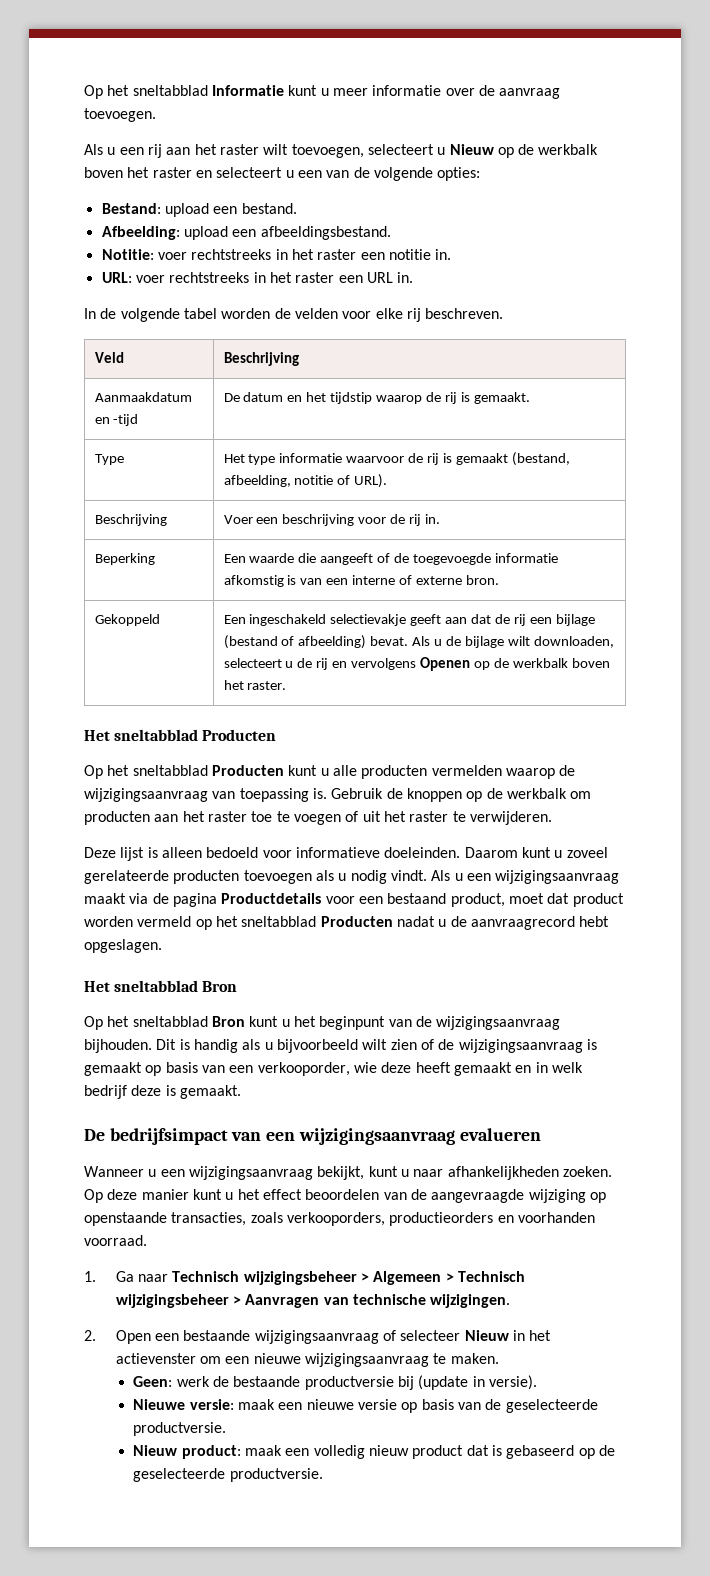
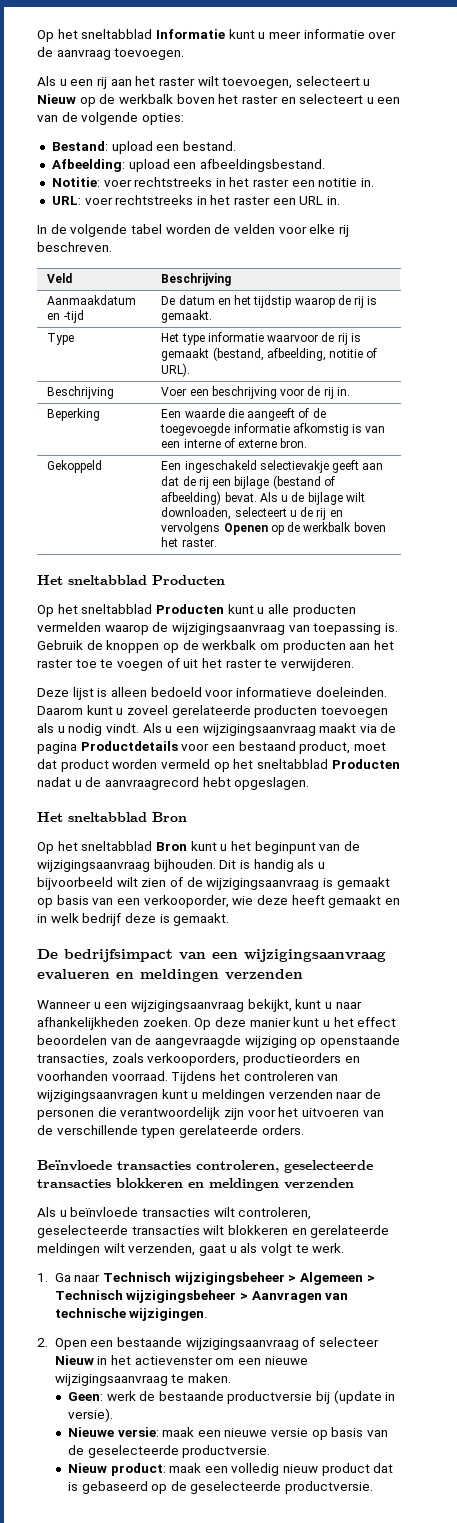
- De bedrijfsimpact van een wijzigingsaanvraag evalueren
+ De bedrijfsimpact van een wijzigingsaanvraag evalueren en meldingen verzenden
+ Tijdens het controleren van wijzigingsaanvragen kunt u meldingen verzenden naar de personen die verantwoordelijk zijn voor het uitvoeren van de verschillende typen gerelateerde orders.
+ Beïnvloede transacties controleren, geselecteerde transacties blokkeren en meldingen verzenden
+ Als u beïnvloede transacties wilt controleren, geselecteerde transacties wilt blokkeren en gerelateerde meldingen wilt verzenden, gaat u als volgt te werk.

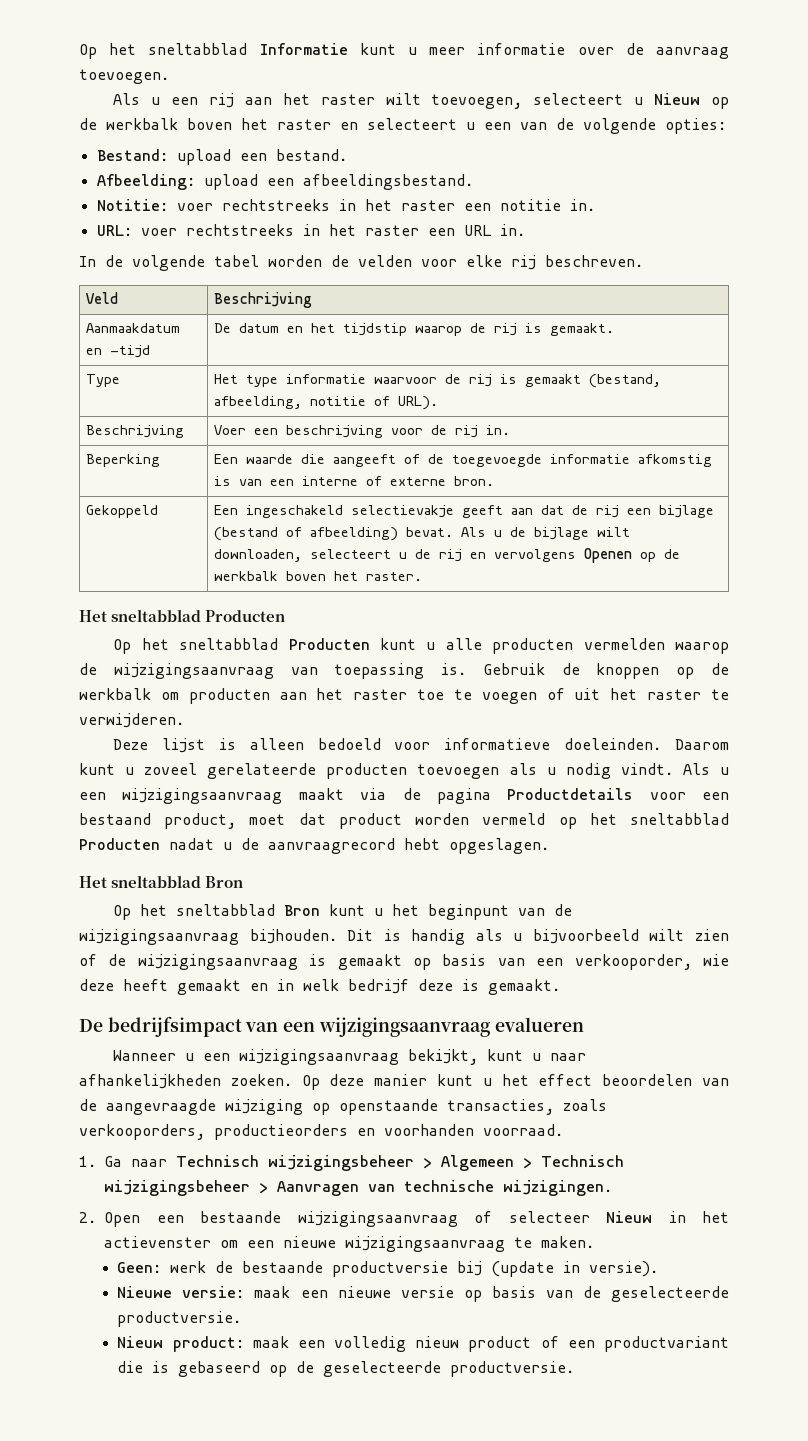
- De bedrijfsimpact van een wijzigingsaanvraag evalueren en meldingen verzenden
+ De bedrijfsimpact van een wijzigingsaanvraag evalueren
- Tijdens het controleren van wijzigingsaanvragen kunt u meldingen verzenden naar de personen die verantwoordelijk zijn voor het uitvoeren van de verschillende typen gerelateerde orders.
- Beïnvloede transacties controleren, geselecteerde transacties blokkeren en meldingen verzenden
- Als u beïnvloede transacties wilt controleren, geselecteerde transacties wilt blokkeren en gerelateerde meldingen wilt verzenden, gaat u als volgt te werk.
- Nieuw product: maak een volledig nieuw product dat is gebaseerd op de geselecteerde productversie.
+ Nieuw product: maak een volledig nieuw product of een productvariant die is gebaseerd op de geselecteerde productversie.

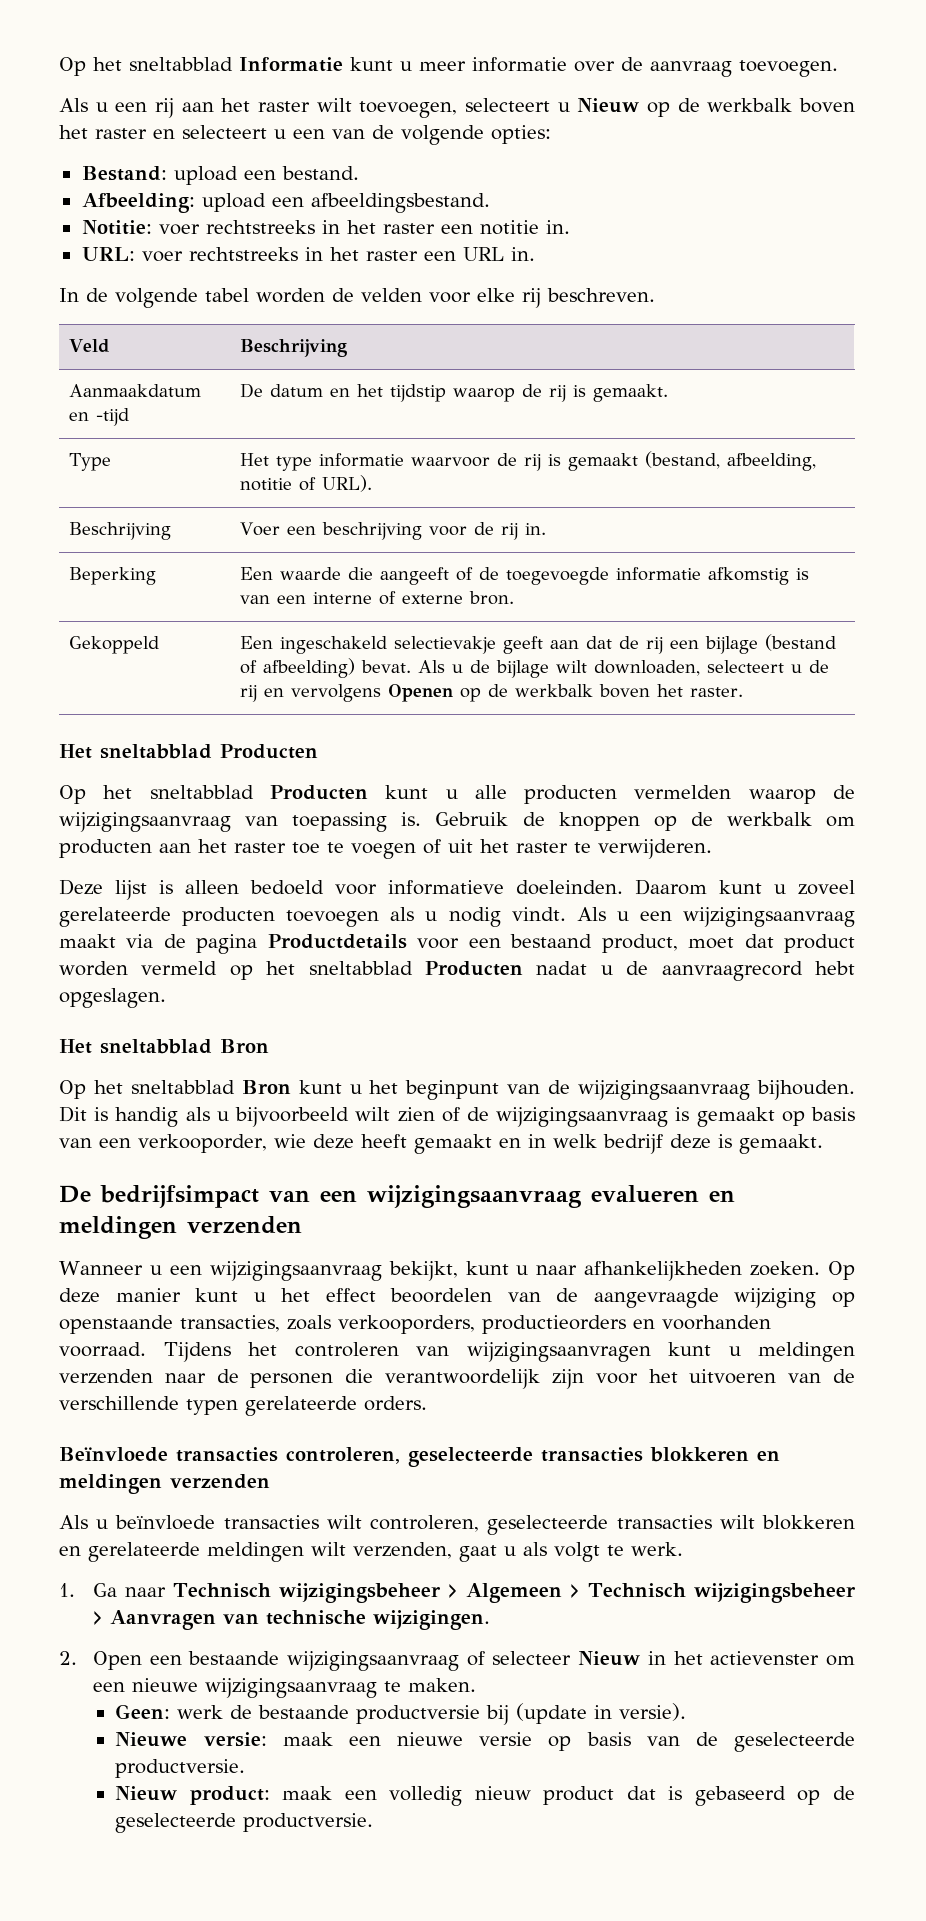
- De bedrijfsimpact van een wijzigingsaanvraag evalueren
+ De bedrijfsimpact van een wijzigingsaanvraag evalueren en meldingen verzenden
+ Tijdens het controleren van wijzigingsaanvragen kunt u meldingen verzenden naar de personen die verantwoordelijk zijn voor het uitvoeren van de verschillende typen gerelateerde orders.
+ Beïnvloede transacties controleren, geselecteerde transacties blokkeren en meldingen verzenden
+ Als u beïnvloede transacties wilt controleren, geselecteerde transacties wilt blokkeren en gerelateerde meldingen wilt verzenden, gaat u als volgt te werk.
- Nieuw product: maak een volledig nieuw product of een productvariant die is gebaseerd op de geselecteerde productversie.
+ Nieuw product: maak een volledig nieuw product dat is gebaseerd op de geselecteerde productversie.

